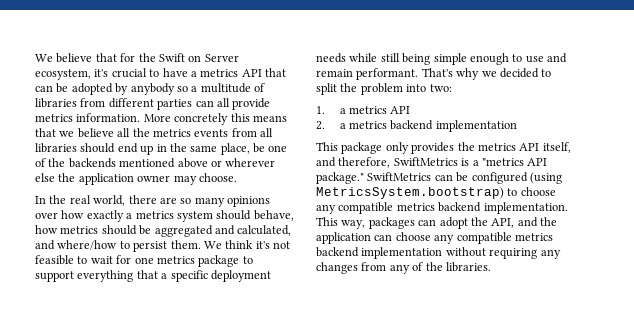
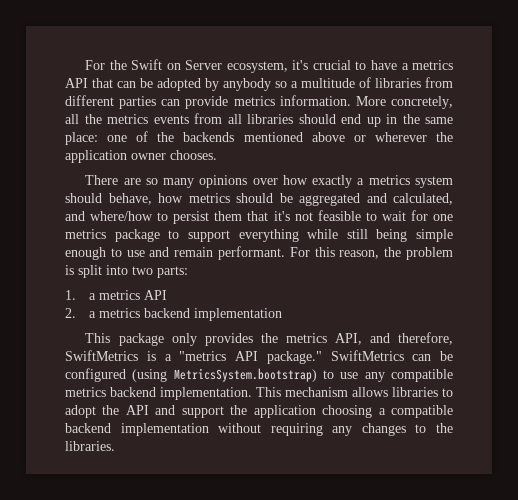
- We believe that for the Swift on Server ecosystem, it's crucial to have a metrics API that can be adopted by anybody so a multitude of libraries from different parties can all provide metrics information.
+ For the Swift on Server ecosystem, it's crucial to have a metrics API that can be adopted by anybody so a multitude of libraries from different parties can provide metrics information.
- More concretely this means that we believe all the metrics events from all libraries should end up in the same place, be one of the backends mentioned above or wherever else the application owner may choose.
- In the real world, there are so many opinions over how exactly a metrics system should behave, how metrics should be aggregated and calculated, and where/how to persist them. We think it's not feasible to wait for one metrics package to support everything that a specific deployment needs while still being simple enough to use and remain performant.
+ More concretely, all the metrics events from all libraries should end up in the same place: one of the backends mentioned above or wherever the application owner chooses.
+ There are so many opinions over how exactly a metrics system should behave, how metrics should be aggregated and calculated, and where/how to persist them that it's not feasible to wait for one metrics package to support everything while still being simple enough to use and remain performant.
- That's why we decided to split the problem into two:
+ For this reason, the problem is split into two parts:
- This package only provides the metrics API itself, and therefore, SwiftMetrics is a "metrics API package."
+ This package only provides the metrics API, and therefore, SwiftMetrics is a "metrics API package."
- SwiftMetrics can be configured (using MetricsSystem.bootstrap) to choose any compatible metrics backend implementation.
+ SwiftMetrics can be configured (using MetricsSystem.bootstrap) to use any compatible metrics backend implementation.
- This way, packages can adopt the API, and the application can choose any compatible metrics backend implementation without requiring any changes from any of the libraries.
+ This mechanism allows libraries to adopt the API and support the application choosing a compatible backend implementation without requiring any changes to the libraries.

